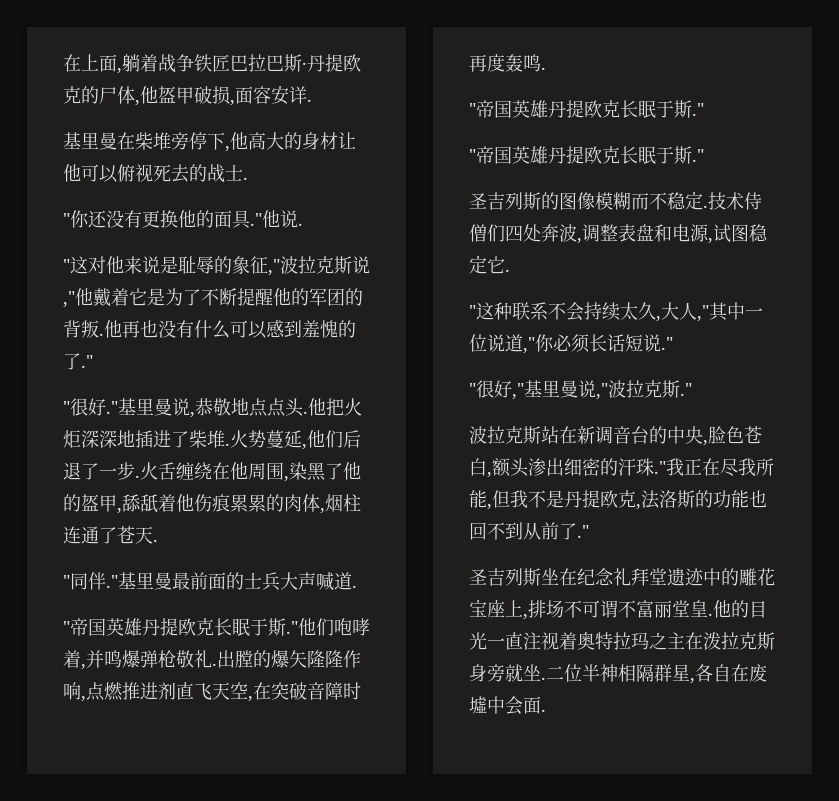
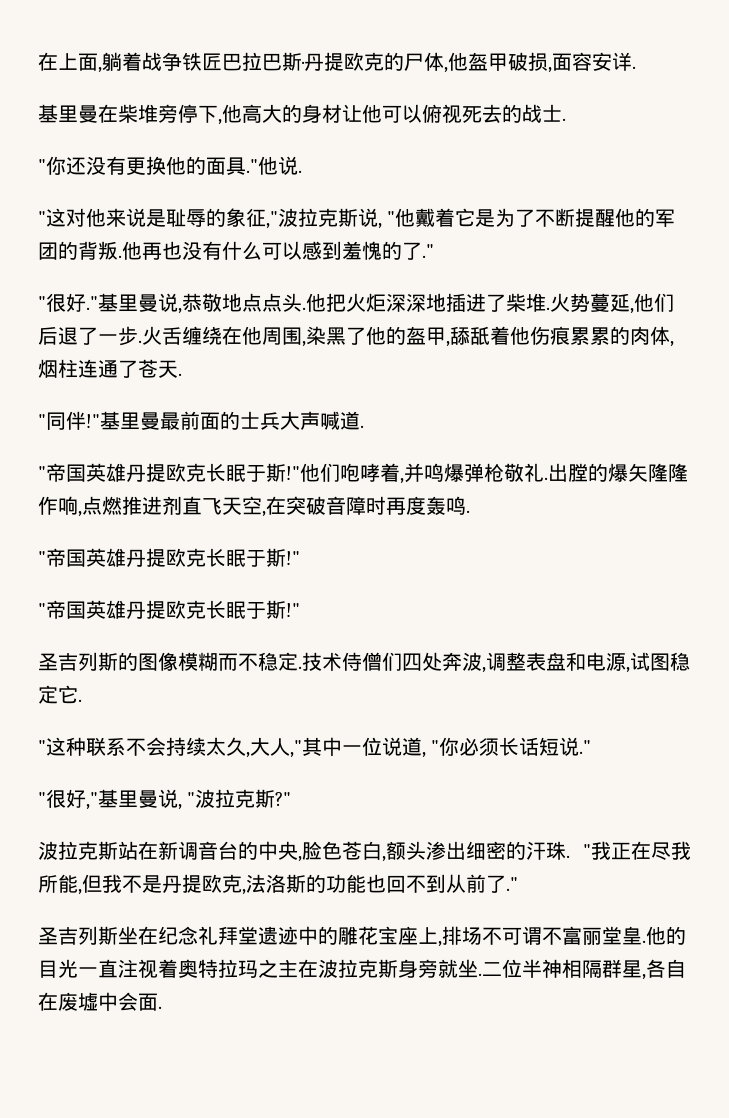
- "这对他来说是耻辱的象征,"波拉克斯说,"他戴着它是为了不断提醒他的军团的背叛.
+ "这对他来说是耻辱的象征,"波拉克斯说, "他戴着它是为了不断提醒他的军团的背叛.
- "同伴."
+ "同伴!"
  基里曼最前面的士兵大声喊道.
- "帝国英雄丹提欧克长眠于斯."
+ "帝国英雄丹提欧克长眠于斯!"
  出膛的爆矢隆隆作响,点燃推进剂直飞天空,在突破音障时再度轰鸣.
- "帝国英雄丹提欧克长眠于斯."
- "帝国英雄丹提欧克长眠于斯."
+ "帝国英雄丹提欧克长眠于斯!"
+ "帝国英雄丹提欧克长眠于斯!"
- "这种联系不会持续太久,大人,"其中一位说道,"你必须长话短说."
+ "这种联系不会持续太久,大人,"其中一位说道, "你必须长话短说."
- "很好,"基里曼说,"波拉克斯."
+ "很好,"基里曼说, "波拉克斯?"
- 波拉克斯站在新调音台的中央,脸色苍白,额头渗出细密的汗珠."我正在尽我所能,但我不是丹提欧克,法洛斯的功能也回不到从前了."
+ 波拉克斯站在新调音台的中央,脸色苍白,额头渗出细密的汗珠. "我正在尽我所能,但我不是丹提欧克,法洛斯的功能也回不到从前了."
- 他的目光一直注视着奥特拉玛之主在泼拉克斯身旁就坐.
+ 他的目光一直注视着奥特拉玛之主在波拉克斯身旁就坐.

